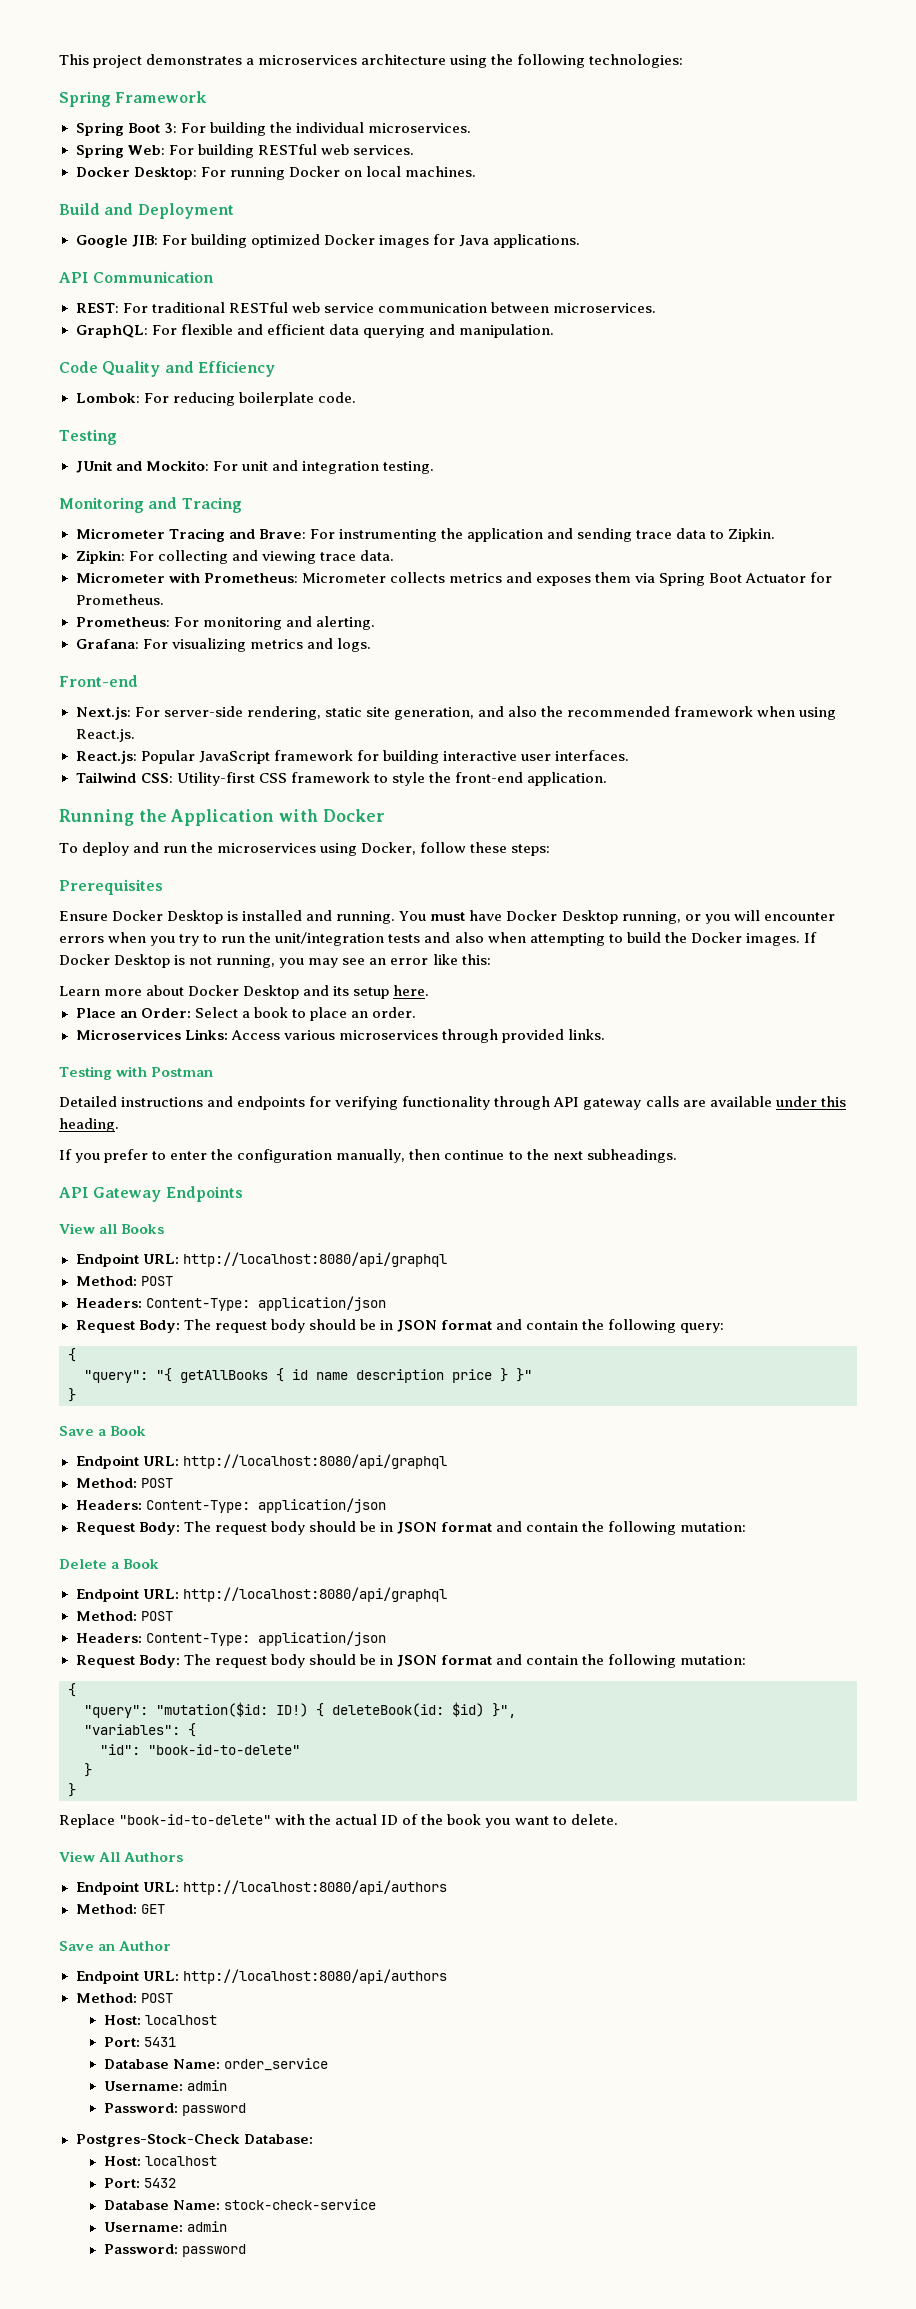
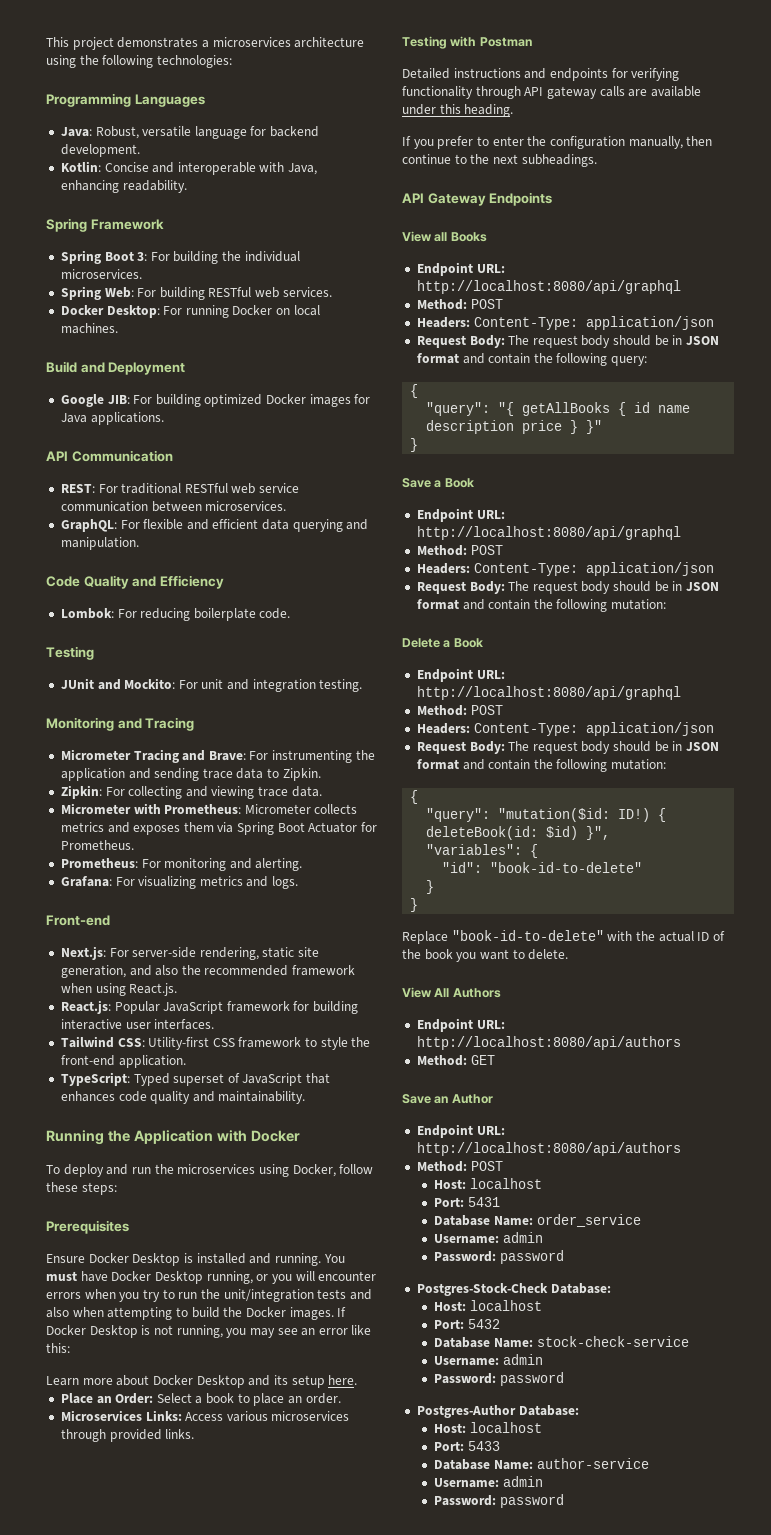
+ Programming Languages
+ Java: Robust, versatile language for backend development.
+ Kotlin: Concise and interoperable with Java, enhancing readability.
+ TypeScript: Typed superset of JavaScript that enhances code quality and maintainability.
+ Postgres-Author Database:
+ Host: localhost
+ Port: 5433
+ Database Name: author-service
+ Username: admin
+ Password: password

